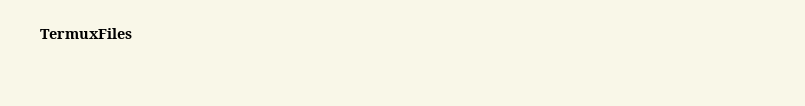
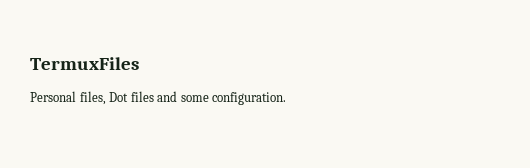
+ Personal files, Dot files and some configuration.

